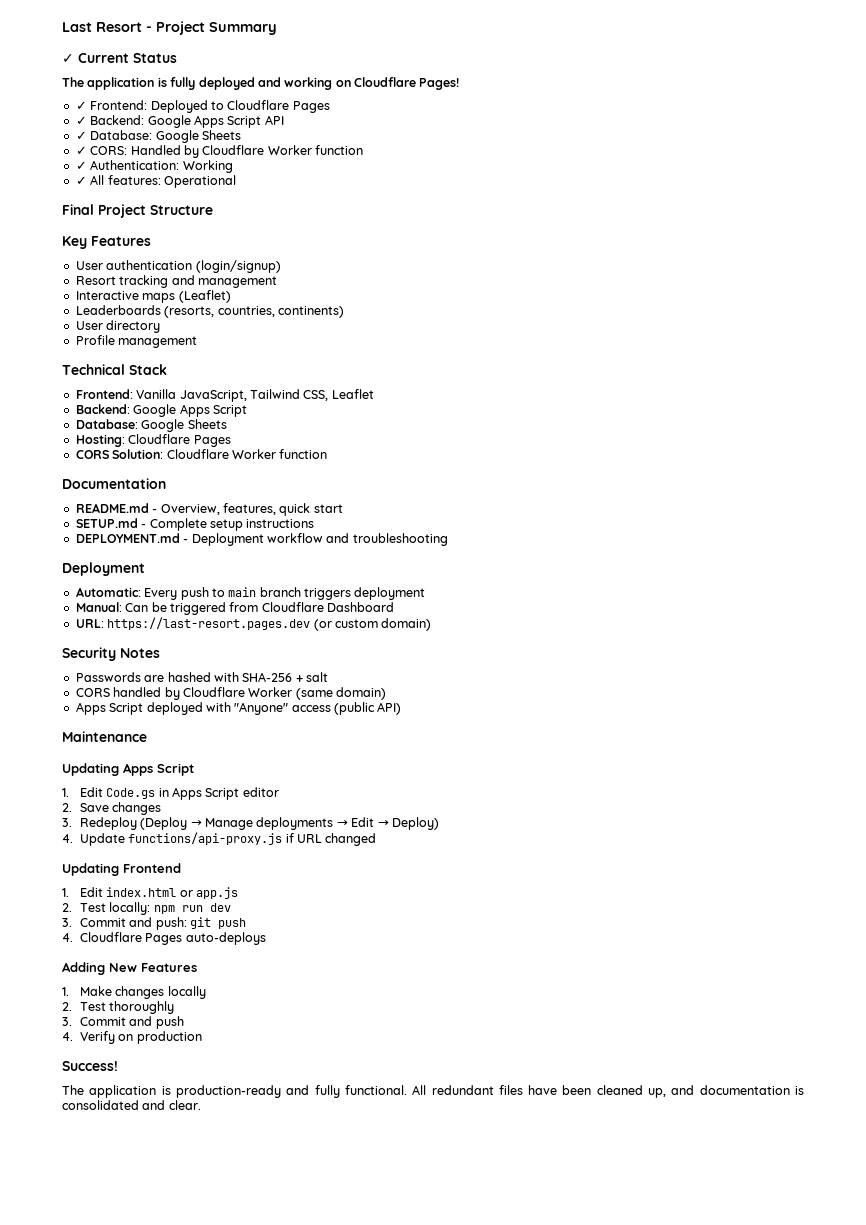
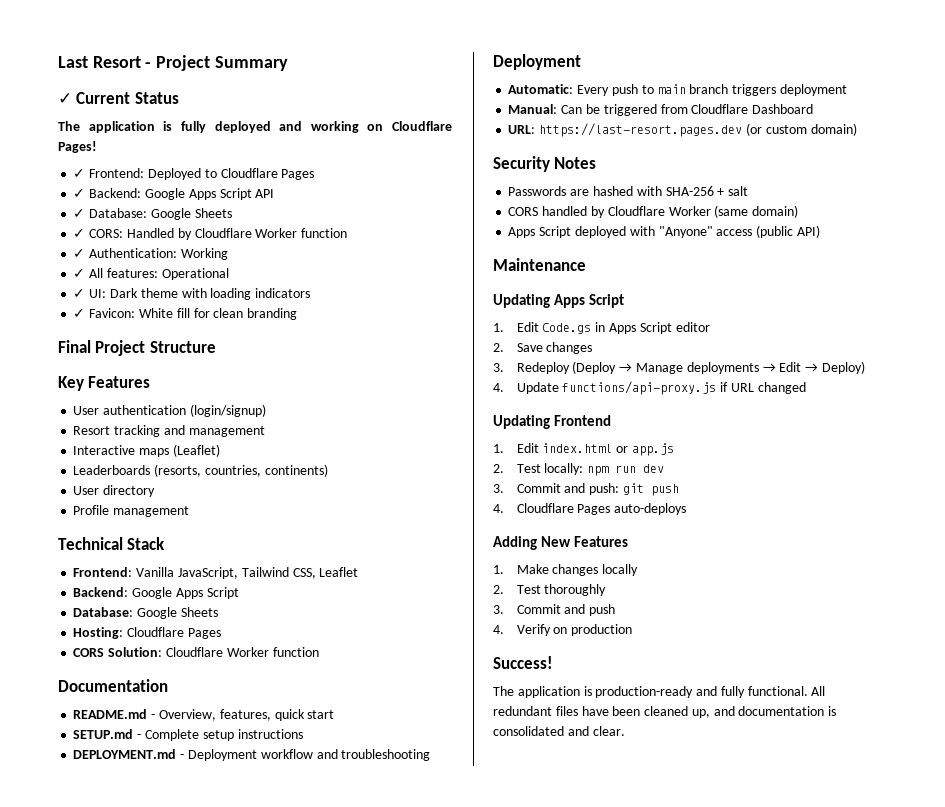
+ ✓ UI: Dark theme with loading indicators
+ ✓ Favicon: White fill for clean branding

